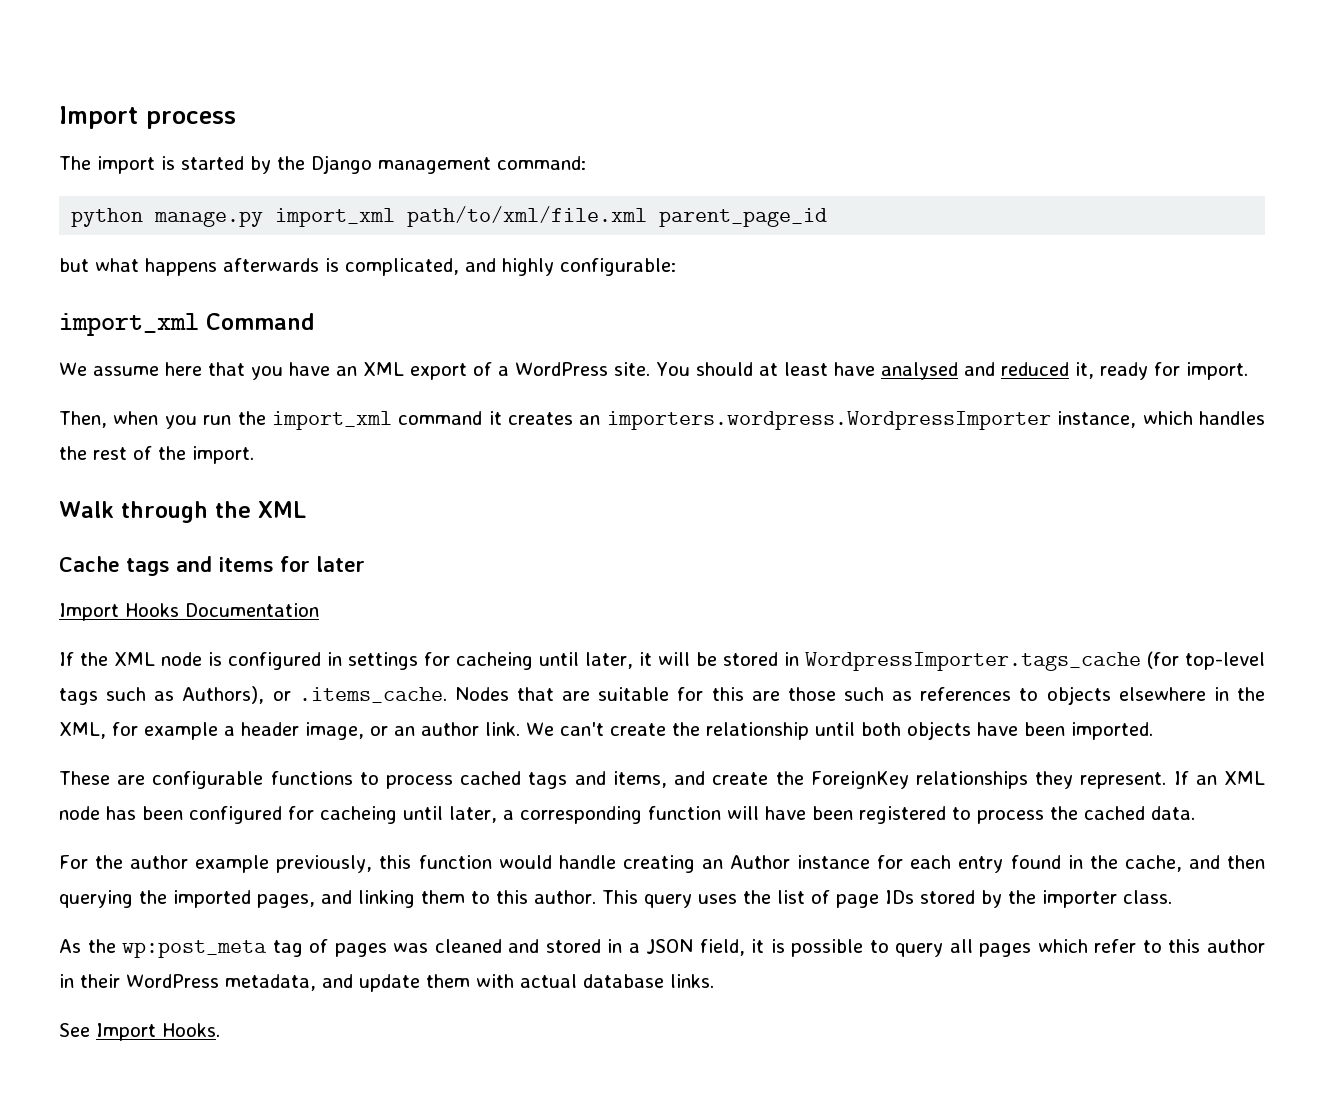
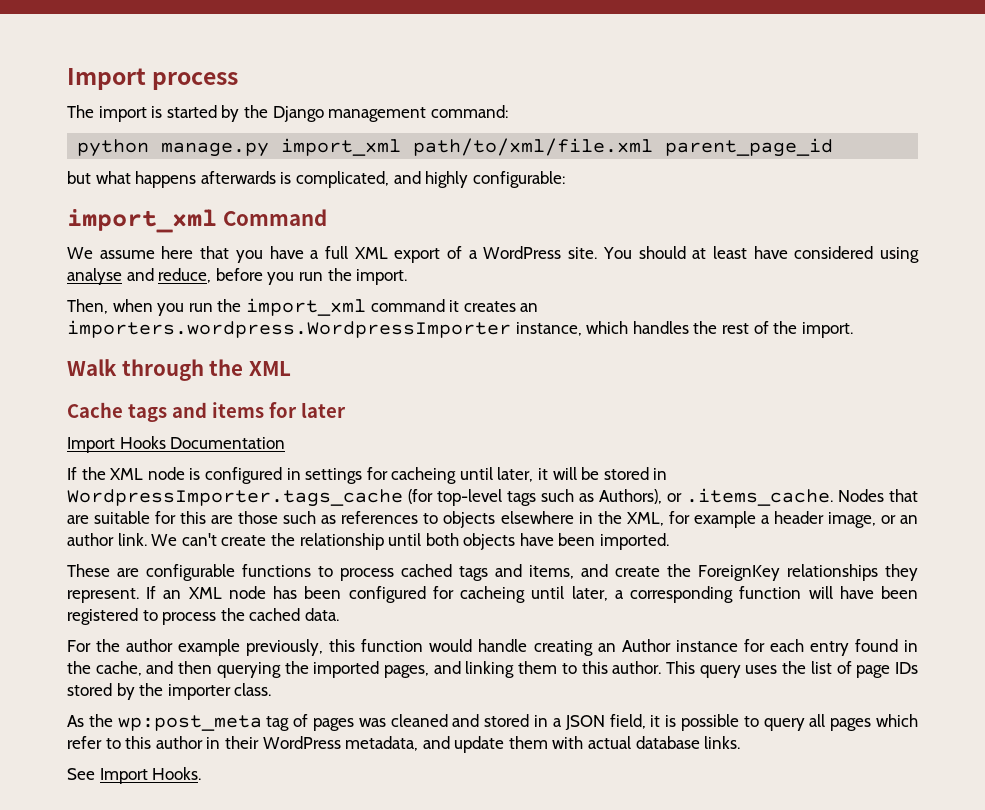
- We assume here that you have an XML export of a WordPress site.
+ We assume here that you have a full XML export of a WordPress site.
- You should at least have analysed and reduced it, ready for import.
+ You should at least have considered using analyse and reduce, before you run the import.

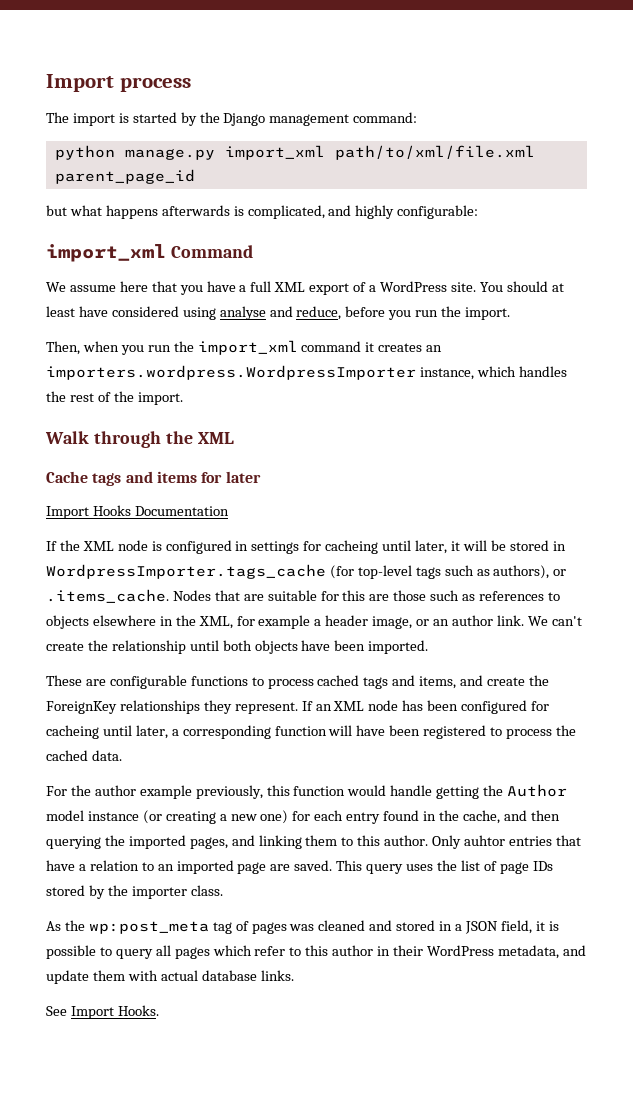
- If the XML node is configured in settings for cacheing until later, it will be stored in WordpressImporter.tags_cache (for top-level tags such as Authors), or .items_cache. Nodes that are suitable for this are those such as references to objects elsewhere in the XML, for example a header image, or an author link.
+ If the XML node is configured in settings for cacheing until later, it will be stored in WordpressImporter.tags_cache (for top-level tags such as authors), or .items_cache. Nodes that are suitable for this are those such as references to objects elsewhere in the XML, for example a header image, or an author link.
- For the author example previously, this function would handle creating an Author instance for each entry found in the cache, and then querying the imported pages, and linking them to this author.
+ For the author example previously, this function would handle getting the Author model instance (or creating a new one) for each entry found in the cache, and then querying the imported pages, and linking them to this author.
+ Only auhtor entries that have a relation to an imported page are saved.

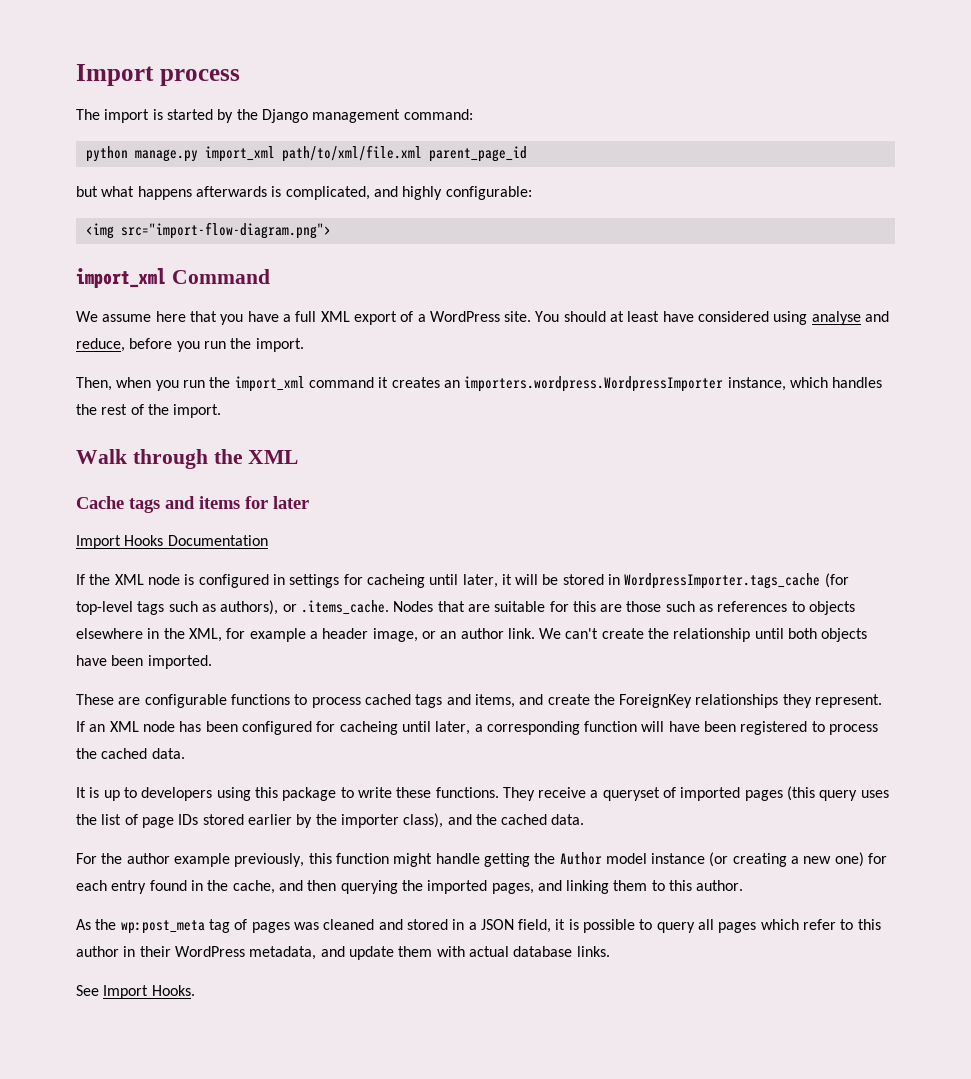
+ <img src="import-flow-diagram.png">
+ It is up to developers using this package to write these functions. They receive a queryset of imported pages (this query uses the list of page IDs stored earlier by the importer class), and the cached data.
- For the author example previously, this function would handle getting the Author model instance (or creating a new one) for each entry found in the cache, and then querying the imported pages, and linking them to this author. Only auhtor entries that have a relation to an imported page are saved. This query uses the list of page IDs stored by the importer class.
+ For the author example previously, this function might handle getting the Author model instance (or creating a new one) for each entry found in the cache, and then querying the imported pages, and linking them to this author.

